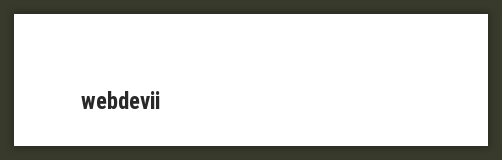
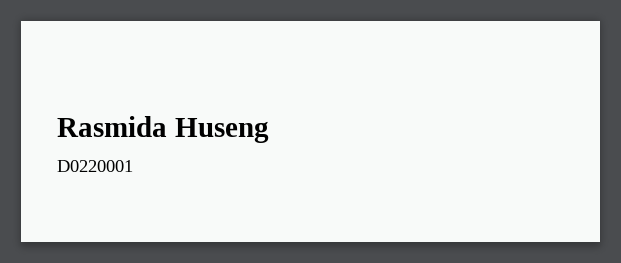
- webdevii
+ Rasmida Huseng
+ D0220001

